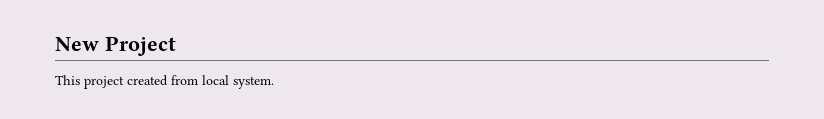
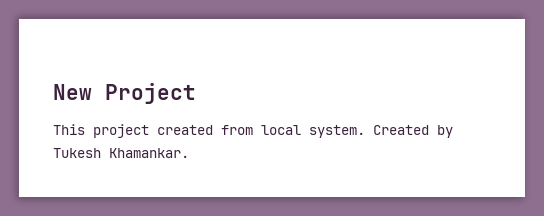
+ Created by Tukesh Khamankar.

